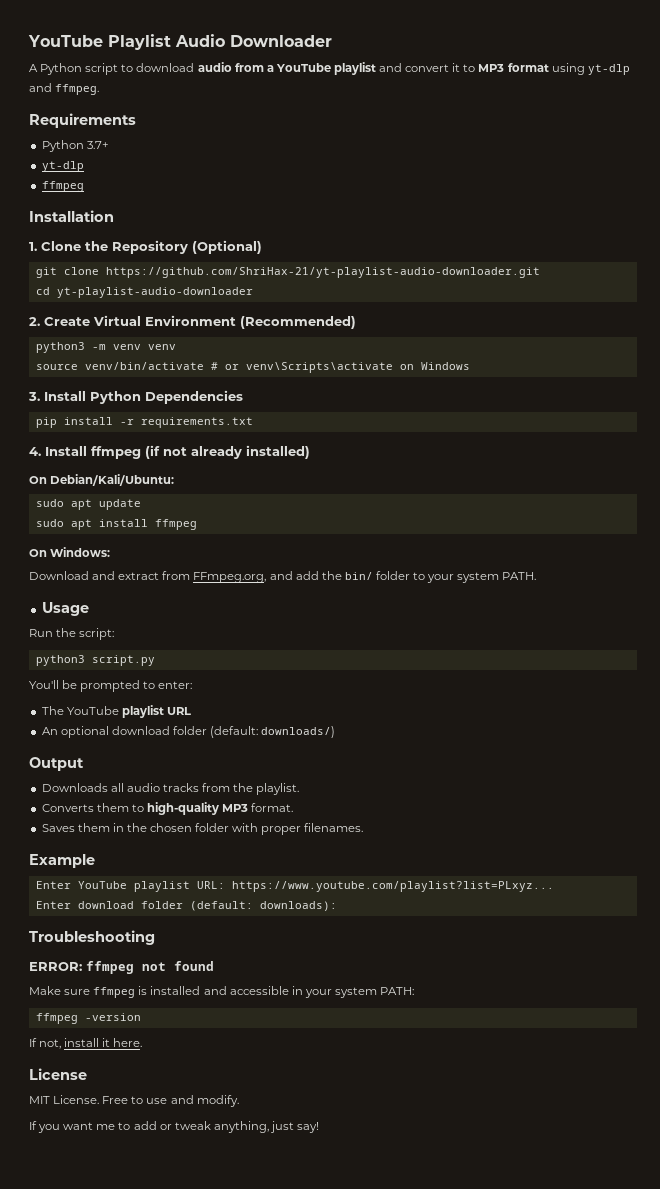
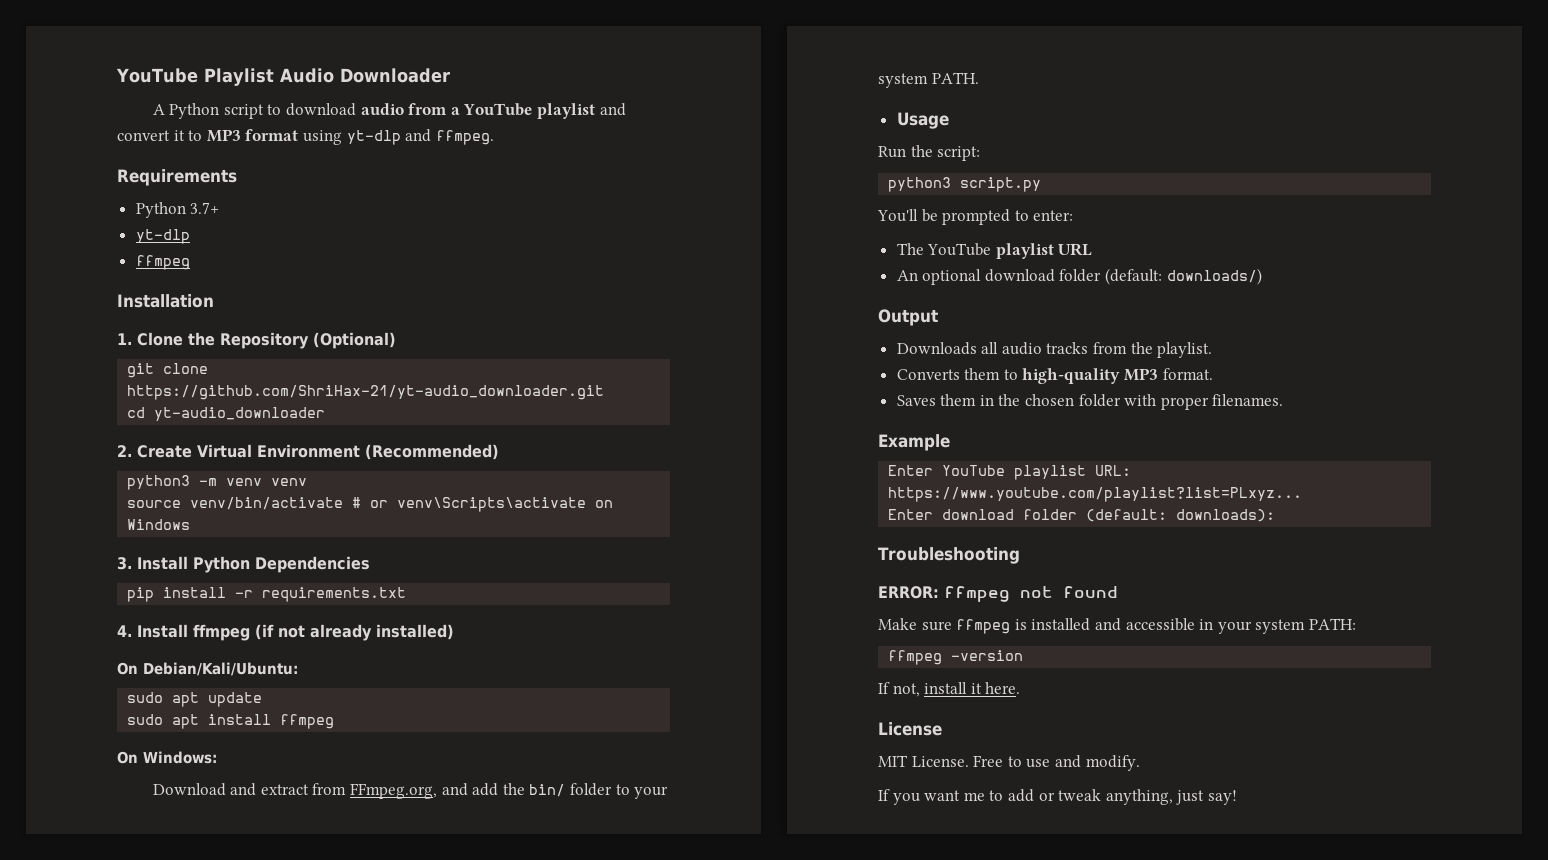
- git clone https://github.com/ShriHax-21/yt-playlist-audio-downloader.git
+ git clone https://github.com/ShriHax-21/yt-audio_downloader.git
- cd yt-playlist-audio-downloader
+ cd yt-audio_downloader

